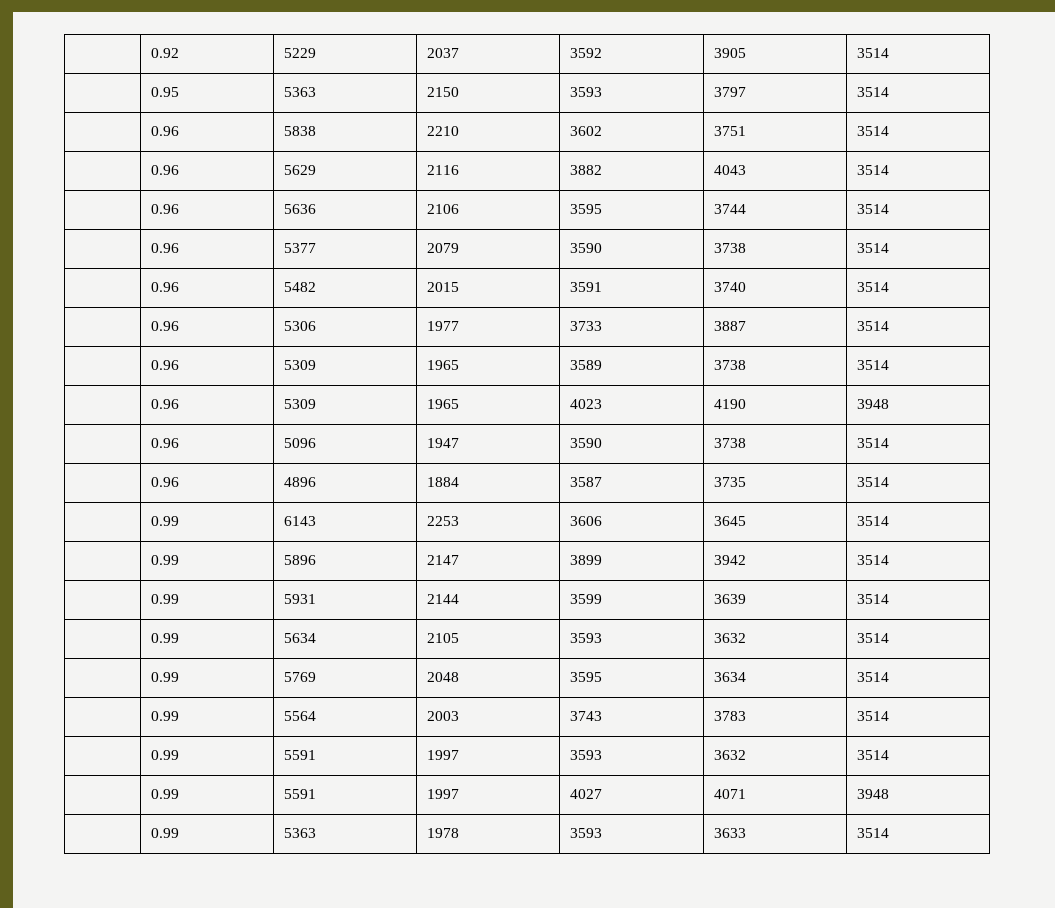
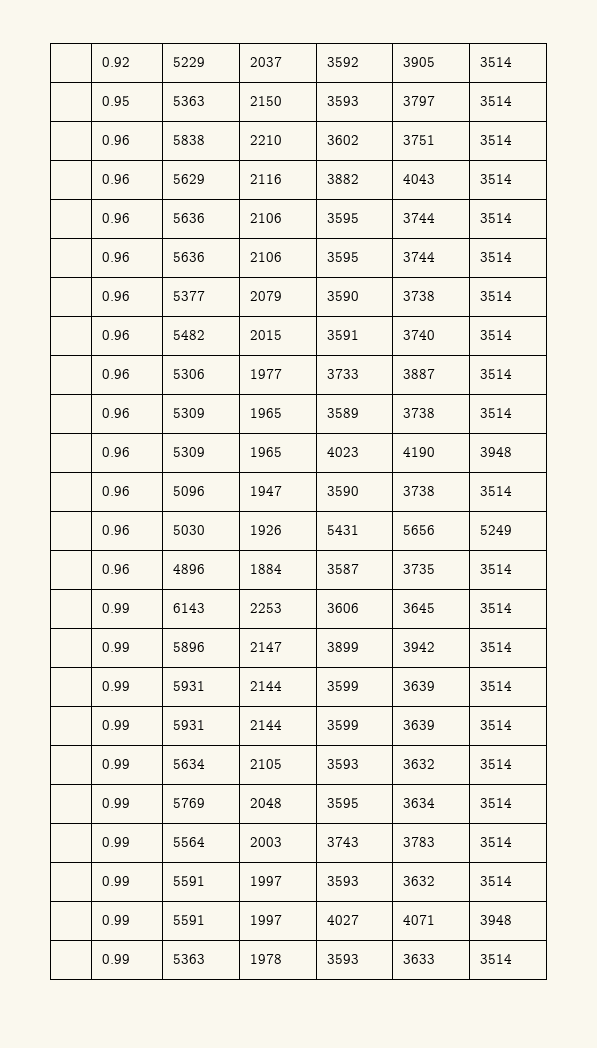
  | 0.96 | 5629 | 2116 | 3882 | 4043 | 3514
+ | 0.96 | 5636 | 2106 | 3595 | 3744 | 3514
+ | 0.96 | 5030 | 1926 | 5431 | 5656 | 5249
  | 0.99 | 5896 | 2147 | 3899 | 3942 | 3514
+ | 0.99 | 5931 | 2144 | 3599 | 3639 | 3514

